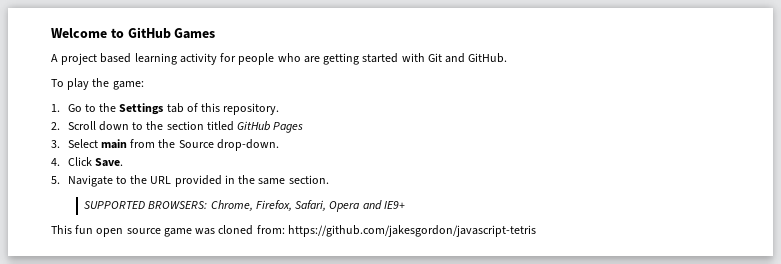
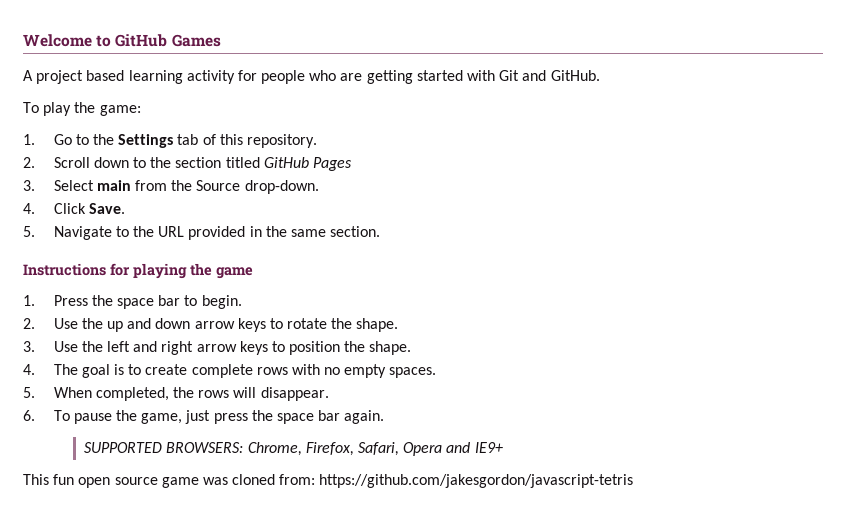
+ Instructions for playing the game
+ 1. Press the space bar to begin.
+ 2. Use the up and down arrow keys to rotate the shape.
+ 3. Use the left and right arrow keys to position the shape.
+ 4. The goal is to create complete rows with no empty spaces.
+ 5. When completed, the rows will disappear.
+ 6. To pause the game, just press the space bar again.

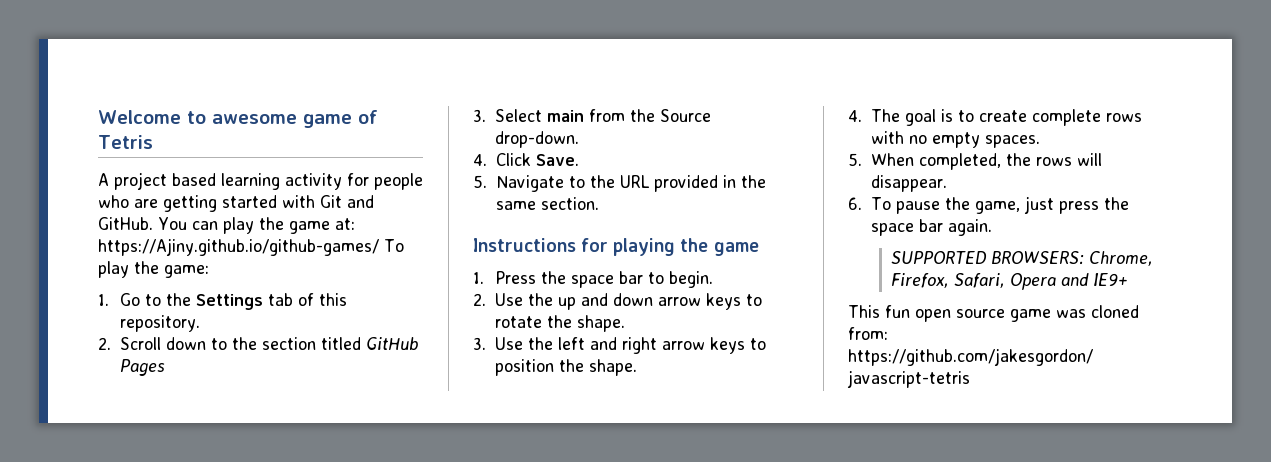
- Welcome to GitHub Games
+ Welcome to awesome game of Tetris
- A project based learning activity for people who are getting started with Git and GitHub.
- To play the game:
+ A project based learning activity for people who are getting started with Git and GitHub. You can play the game at: https://Ajiny.github.io/github-games/ To play the game:

